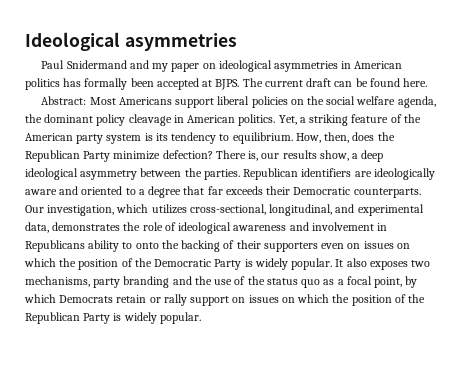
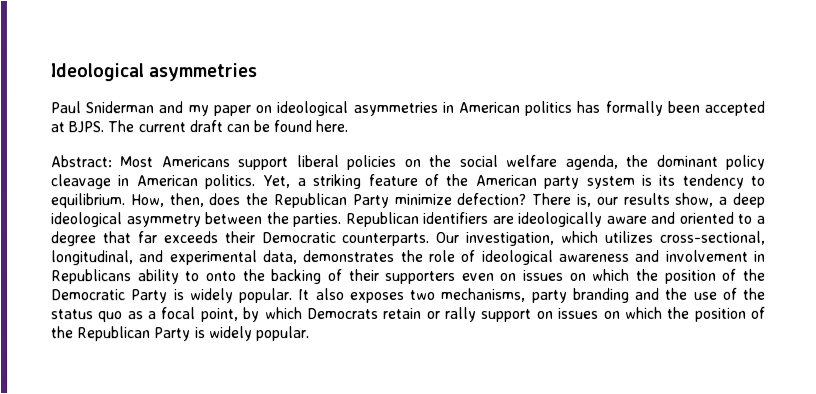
- Paul Snidermand and my paper on ideological asymmetries in American politics has formally been accepted at BJPS.
+ Paul Sniderman and my paper on ideological asymmetries in American politics has formally been accepted at BJPS.

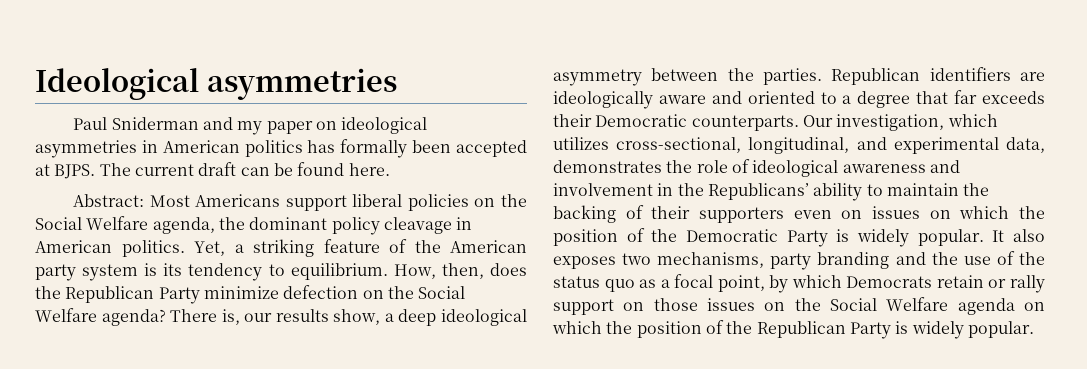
- Abstract: Most Americans support liberal policies on the social welfare agenda, the dominant policy cleavage in American politics.
+ Abstract: Most Americans support liberal policies on the Social Welfare agenda, the dominant policy cleavage in American politics.
- How, then, does the Republican Party minimize defection?
+ How, then, does the Republican Party minimize defection on the Social Welfare agenda?
- Our investigation, which utilizes cross-sectional, longitudinal, and experimental data, demonstrates the role of ideological awareness and involvement in Republicans ability to onto the backing of their supporters even on issues on which the position of the Democratic Party is widely popular.
+ Our investigation, which utilizes cross-sectional, longitudinal, and experimental data, demonstrates the role of ideological awareness and involvement in the Republicans’ ability to maintain the backing of their supporters even on issues on which the position of the Democratic Party is widely popular.
- It also exposes two mechanisms, party branding and the use of the status quo as a focal point, by which Democrats retain or rally support on issues on which the position of the Republican Party is widely popular.
+ It also exposes two mechanisms, party branding and the use of the status quo as a focal point, by which Democrats retain or rally support on those issues on the Social Welfare agenda on which the position of the Republican Party is widely popular.

